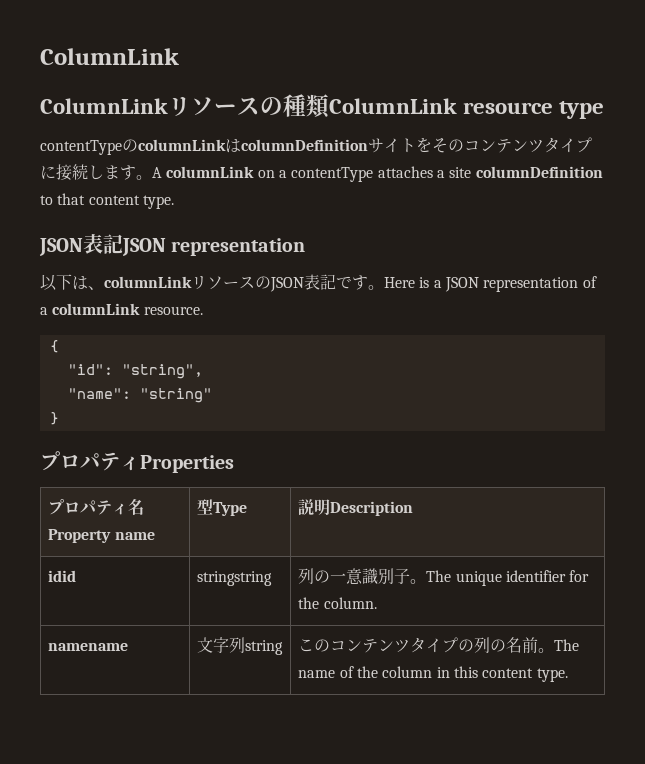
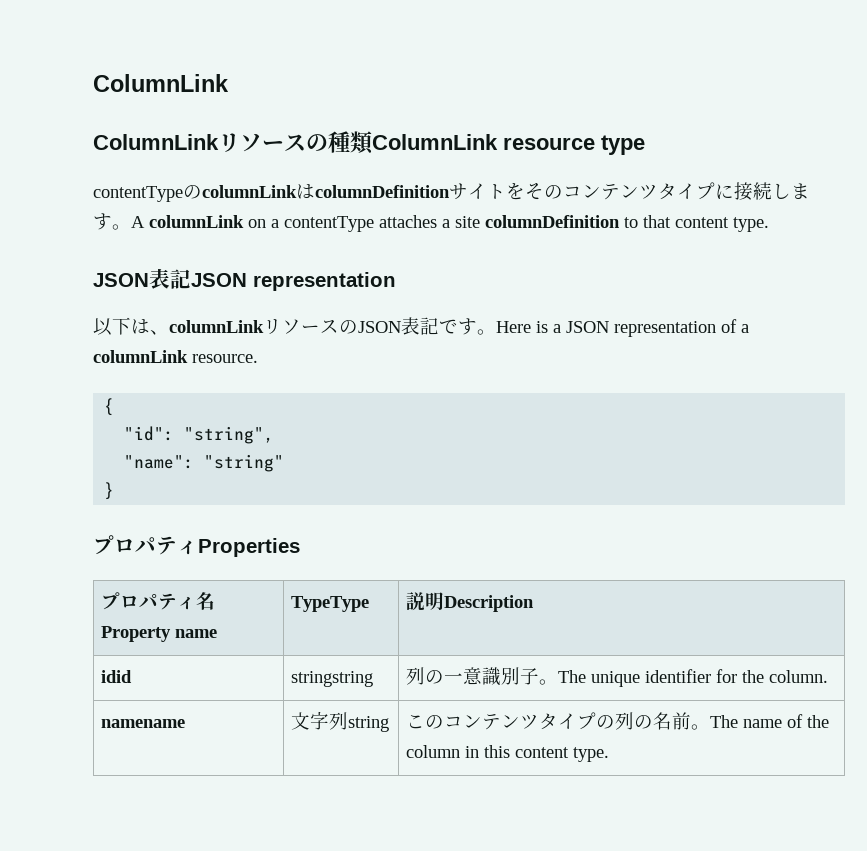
- プロパティ名Property name | 型Type | 説明Description
+ プロパティ名Property name | TypeType | 説明Description

